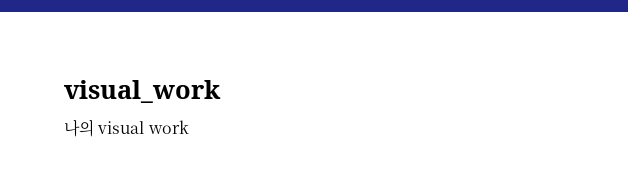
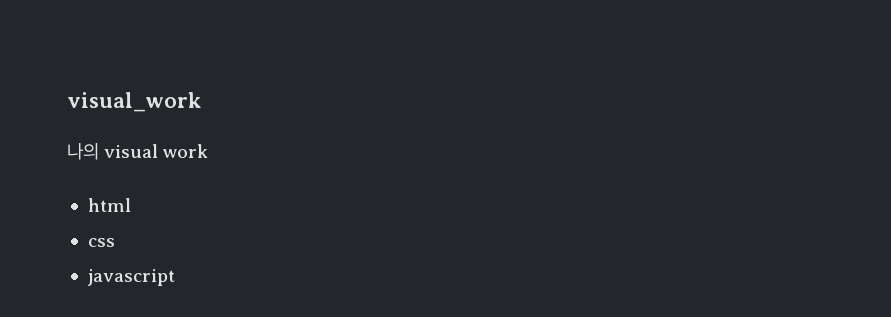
+ html
+ css
+ javascript

